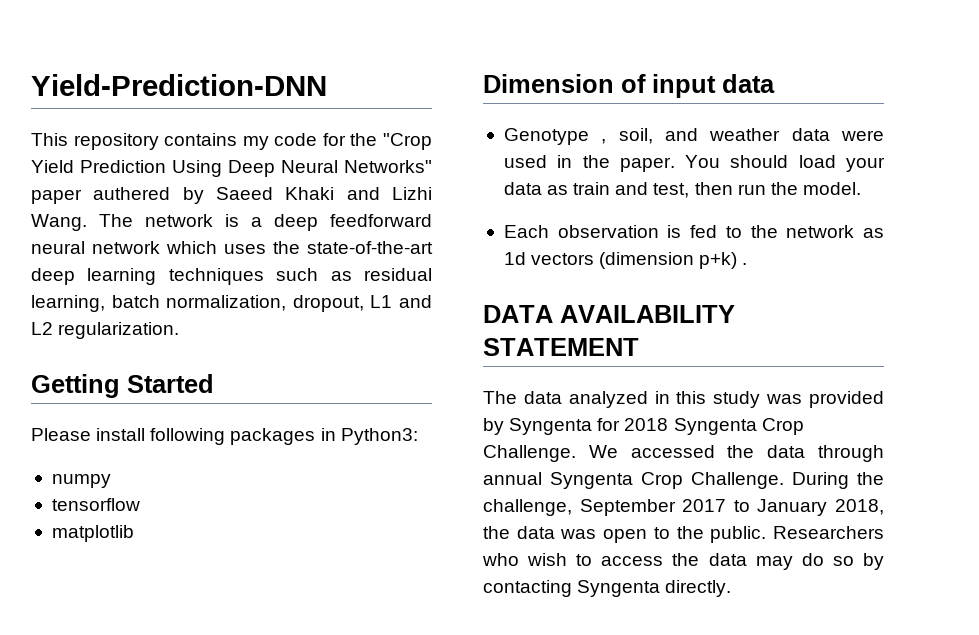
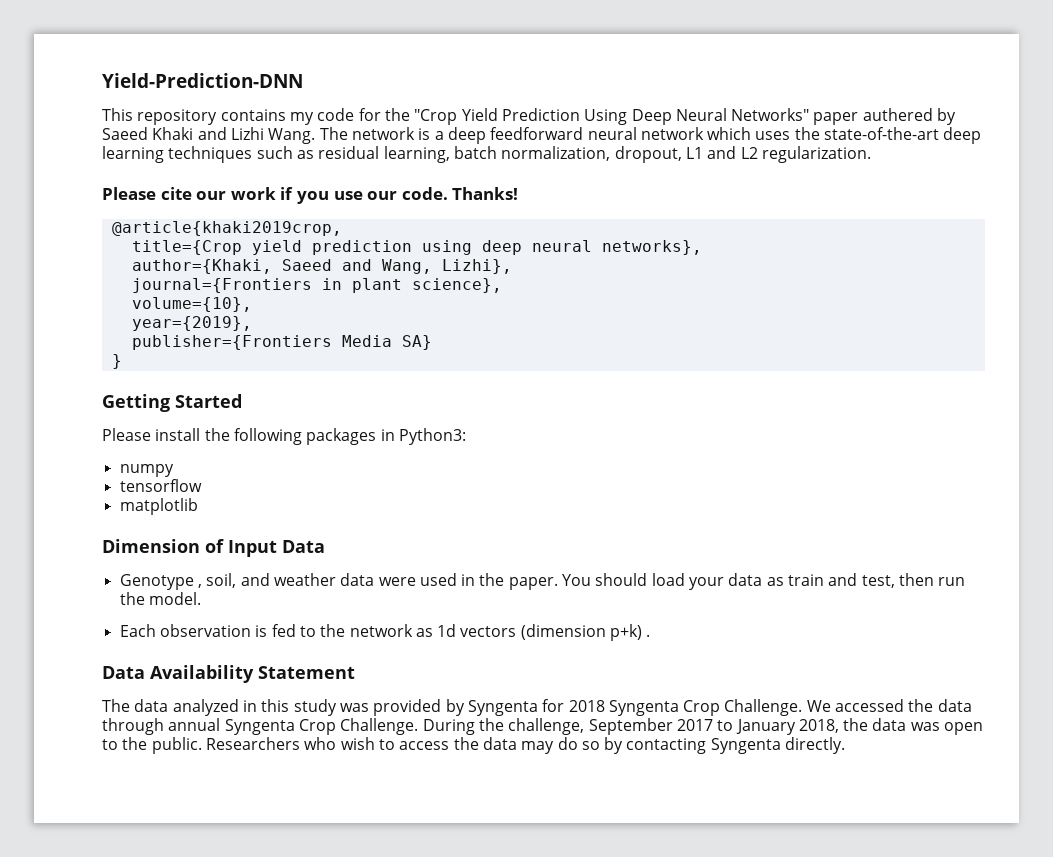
+ Please cite our work if you use our code. Thanks!
+ @article{khaki2019crop,
+ title={Crop yield prediction using deep neural networks},
+ author={Khaki, Saeed and Wang, Lizhi},
+ journal={Frontiers in plant science},
+ volume={10},
+ year={2019},
+ publisher={Frontiers Media SA}
+ }
- Please install following packages in Python3:
+ Please install the following packages in Python3:
- Dimension of input data
+ Dimension of Input Data
- DATA AVAILABILITY STATEMENT
+ Data Availability Statement

